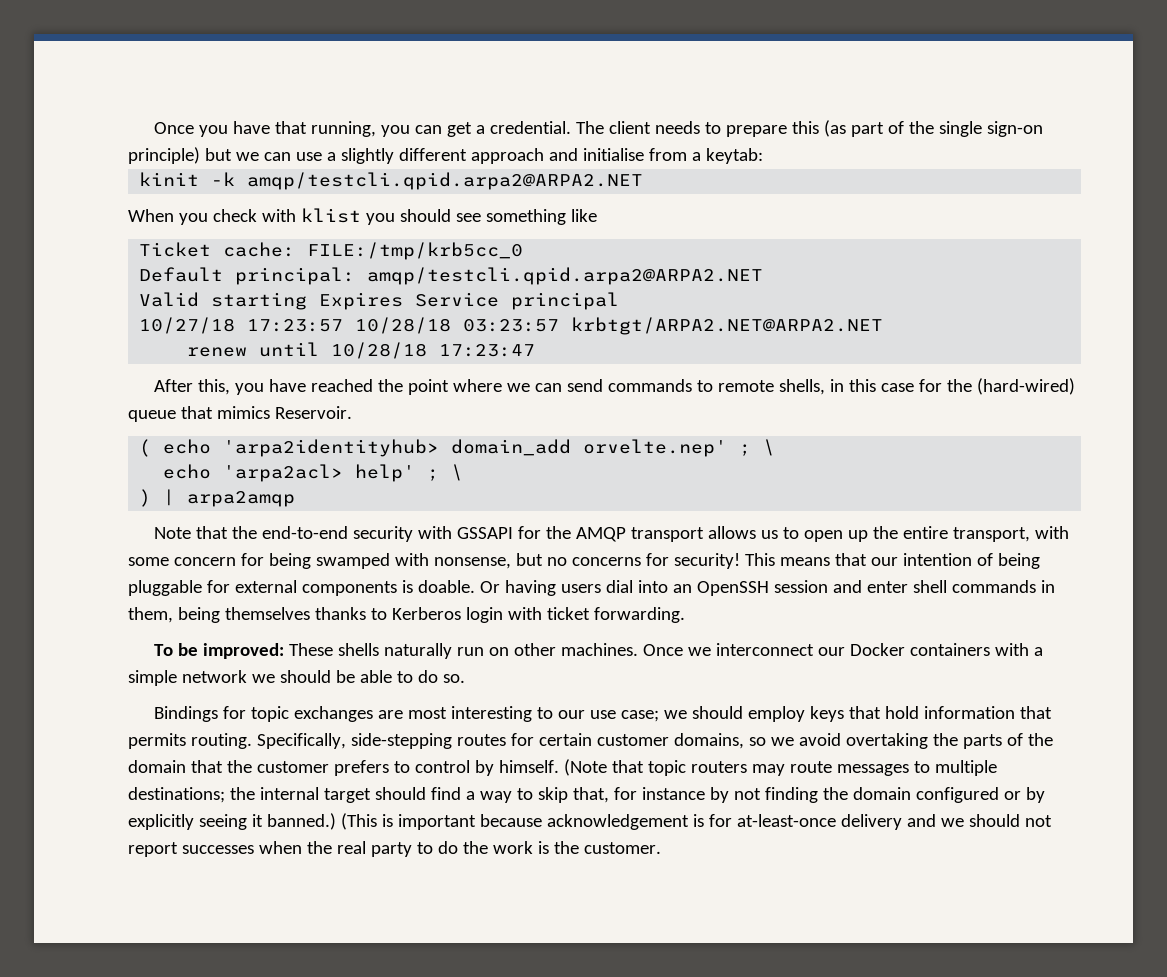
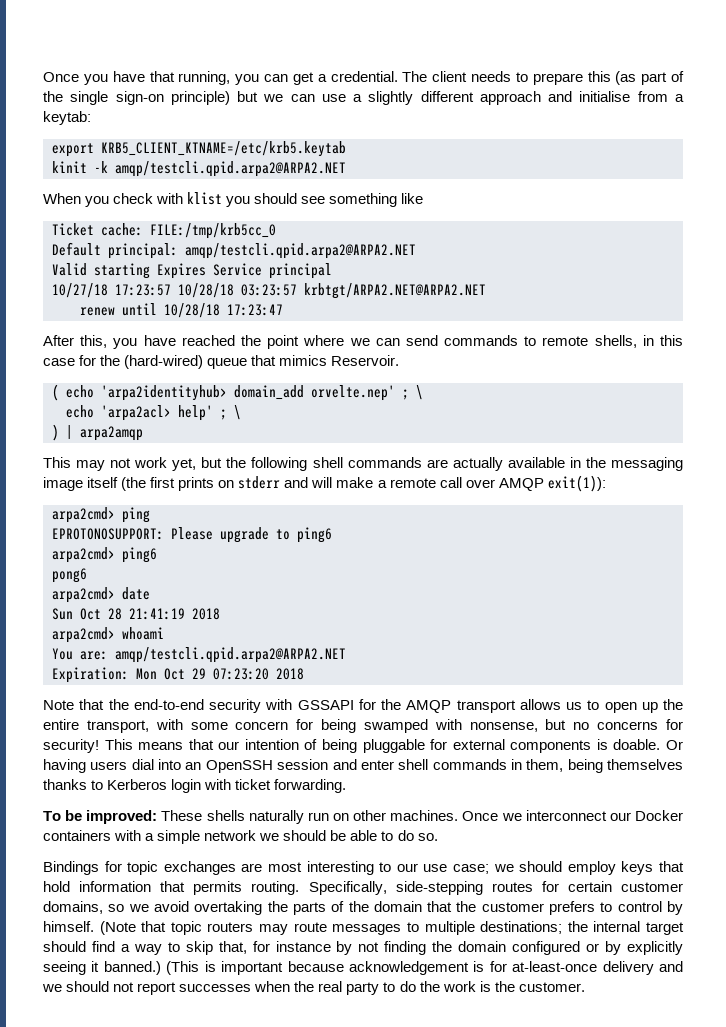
+ export KRB5_CLIENT_KTNAME=/etc/krb5.keytab
+ This may not work yet, but the following shell commands are actually available in the messaging image itself (the first prints on stderr and will make a remote call over AMQP exit(1)):
+ arpa2cmd> ping
+ EPROTONOSUPPORT: Please upgrade to ping6
+ arpa2cmd> ping6
+ pong6
+ arpa2cmd> date
+ Sun Oct 28 21:41:19 2018
+ arpa2cmd> whoami
+ You are: amqp/testcli.qpid.arpa2@ARPA2.NET
+ Expiration: Mon Oct 29 07:23:20 2018

